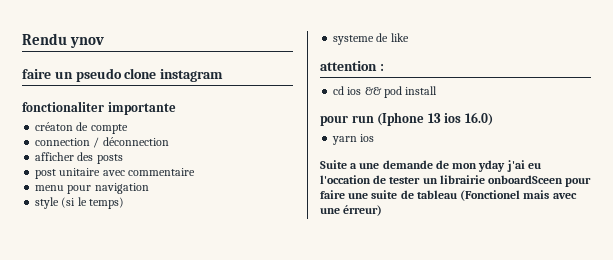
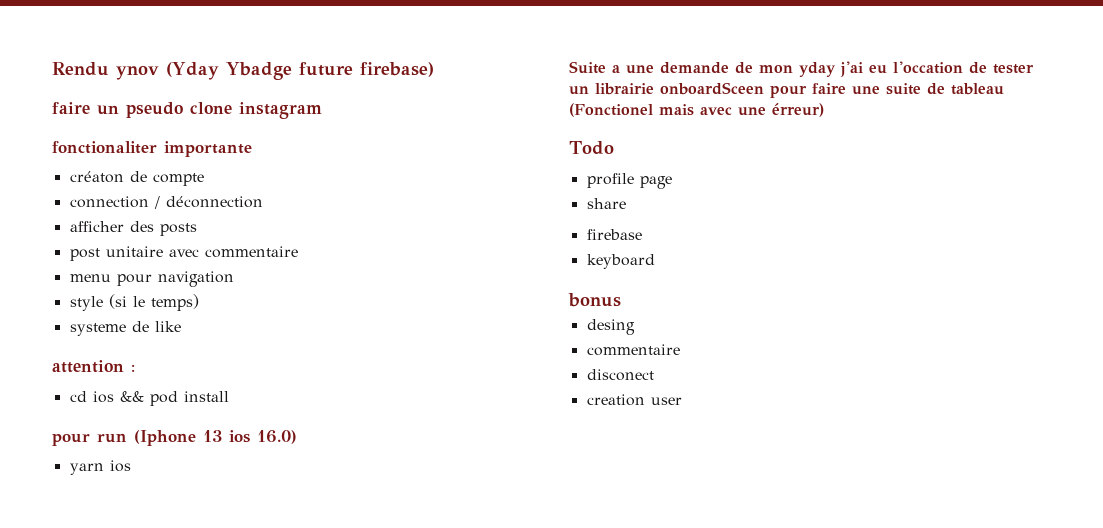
- Rendu ynov
+ Rendu ynov (Yday Ybadge future firebase)
+ Todo
+ profile page
+ share
+ firebase
+ keyboard
+ bonus
+ desing
+ commentaire
+ disconect
+ creation user

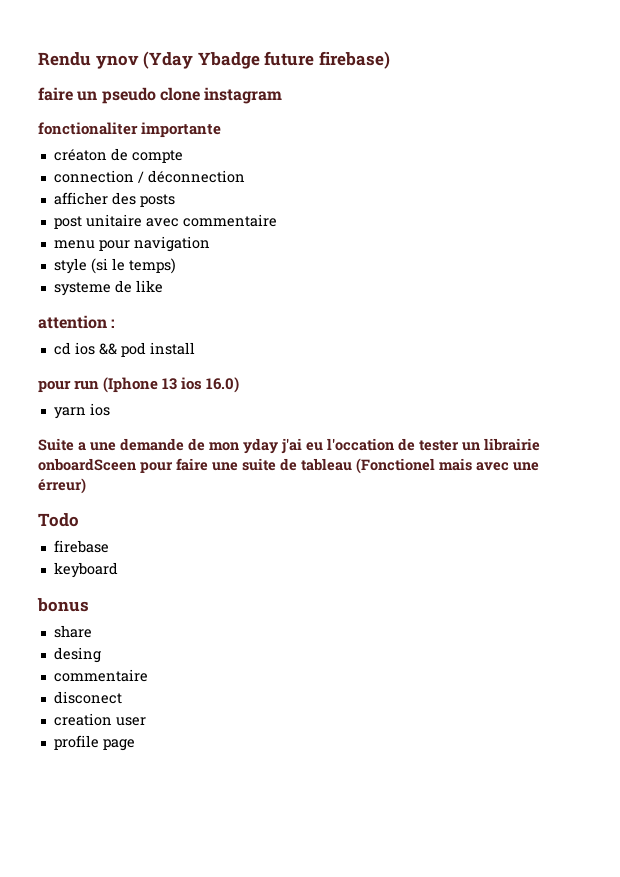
- profile page
- share
+ share
+ profile page

